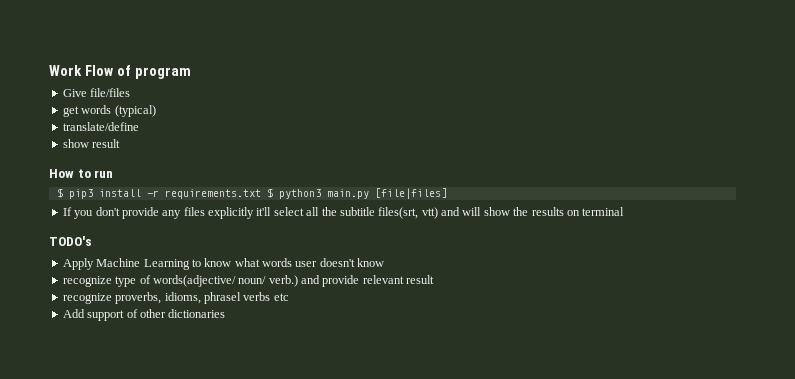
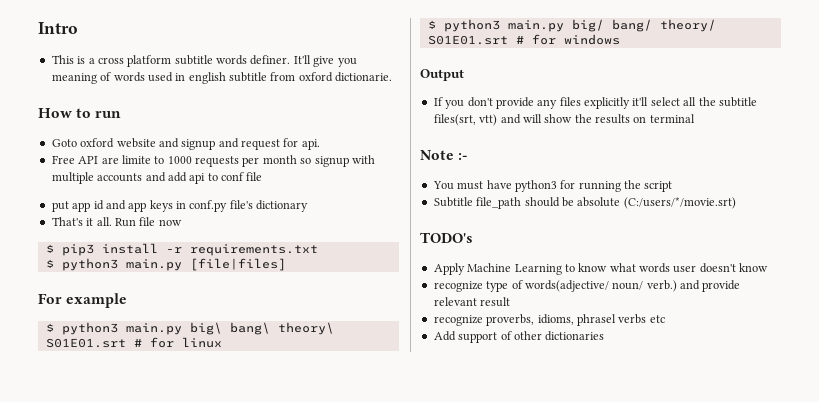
- Work Flow of program
- Give file/files
- get words (typical)
- translate/define
- show result
+ Intro
+ This is a cross platform subtitle words definer. It'll give you meaning of words used in english subtitle from oxford dictionarie.
  How to run
+ Goto oxford website and signup and request for api.
+ Free API are limite to 1000 requests per month so signup with multiple accounts and add api to conf file
+ put app id and app keys in conf.py file's dictionary
+ That's it all. Run file now
- $ pip3 install -r requirements.txt $ python3 main.py [file|files]
+ $ pip3 install -r requirements.txt
+ $ python3 main.py [file|files]
+ For example
+ $ python3 main.py big\ bang\ theory\ S01E01.srt # for linux
+ $ python3 main.py big/ bang/ theory/ S01E01.srt # for windows
+ Output
+ Note :-
+ You must have python3 for running the script
+ Subtitle file_path should be absolute (C:/users/*/movie.srt)

